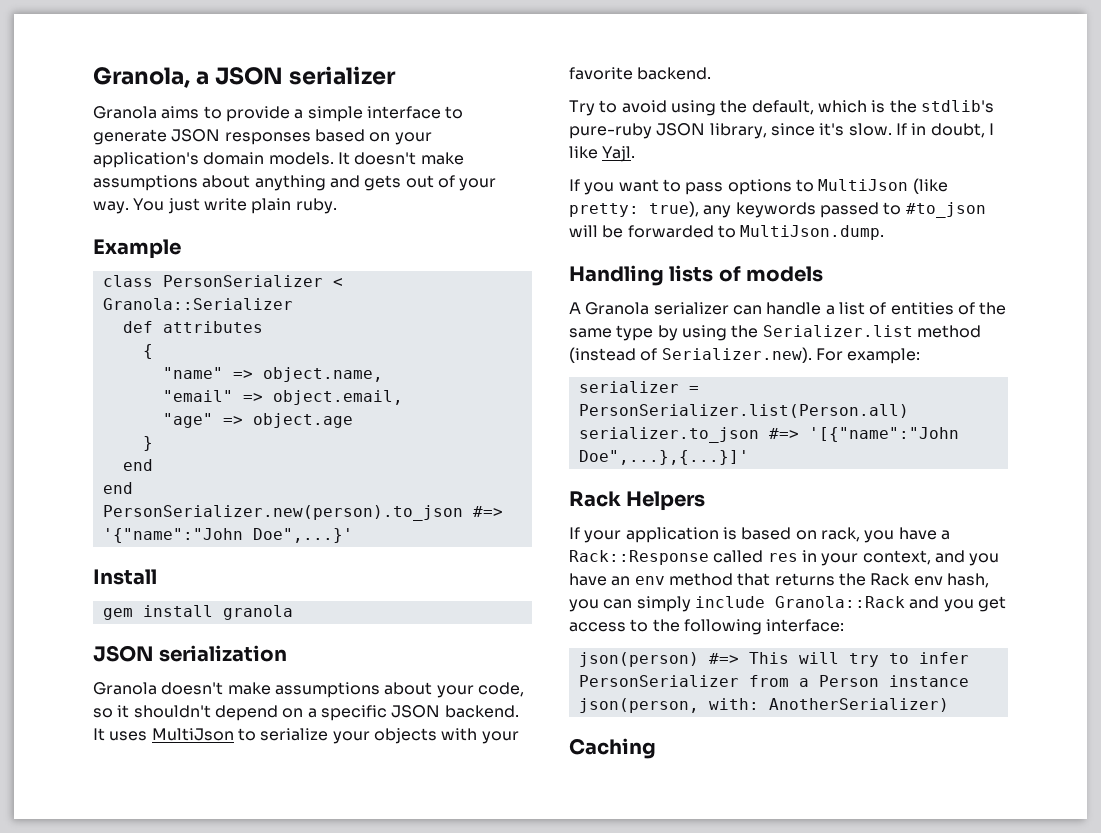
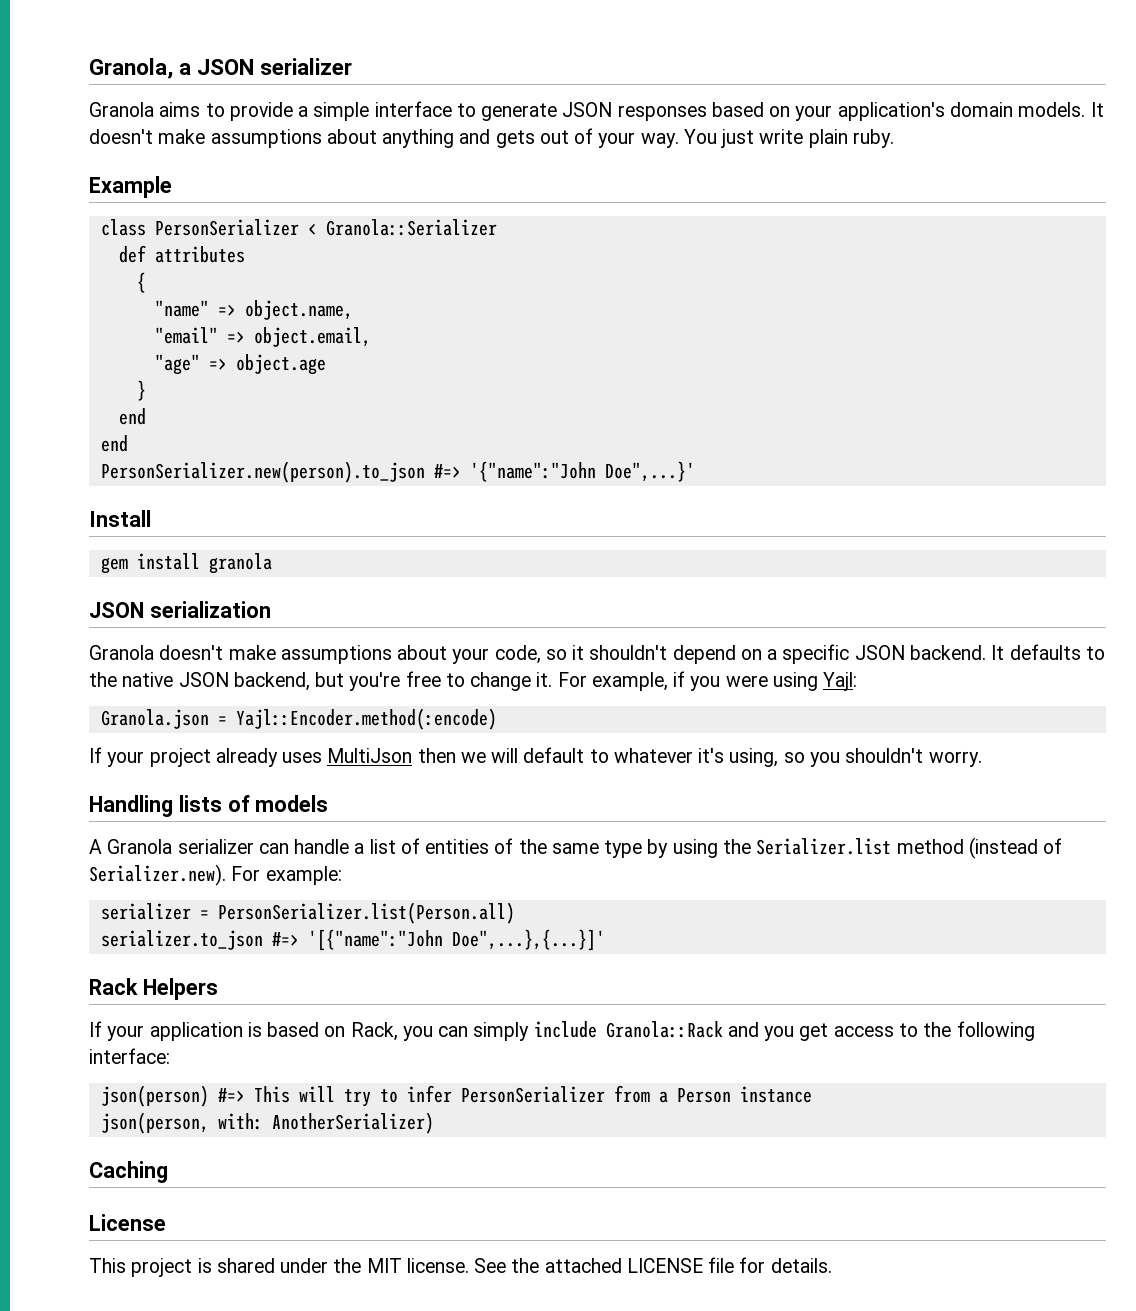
- It uses MultiJson to serialize your objects with your favorite backend.
- Try to avoid using the default, which is the stdlib's pure-ruby JSON library, since it's slow. If in doubt, I like Yajl.
- If you want to pass options to MultiJson (like pretty: true), any keywords passed to #to_json will be forwarded to MultiJson.dump.
+ It defaults to the native JSON backend, but you're free to change it. For example, if you were using Yajl:
+ Granola.json = Yajl::Encoder.method(:encode)
+ If your project already uses MultiJson then we will default to whatever it's using, so you shouldn't worry.
- If your application is based on rack, you have a Rack::Response called res in your context, and you have an env method that returns the Rack env hash, you can simply include Granola::Rack and you get access to the following interface:
+ If your application is based on Rack, you can simply include Granola::Rack and you get access to the following interface:
+ License
+ This project is shared under the MIT license. See the attached LICENSE file for details.

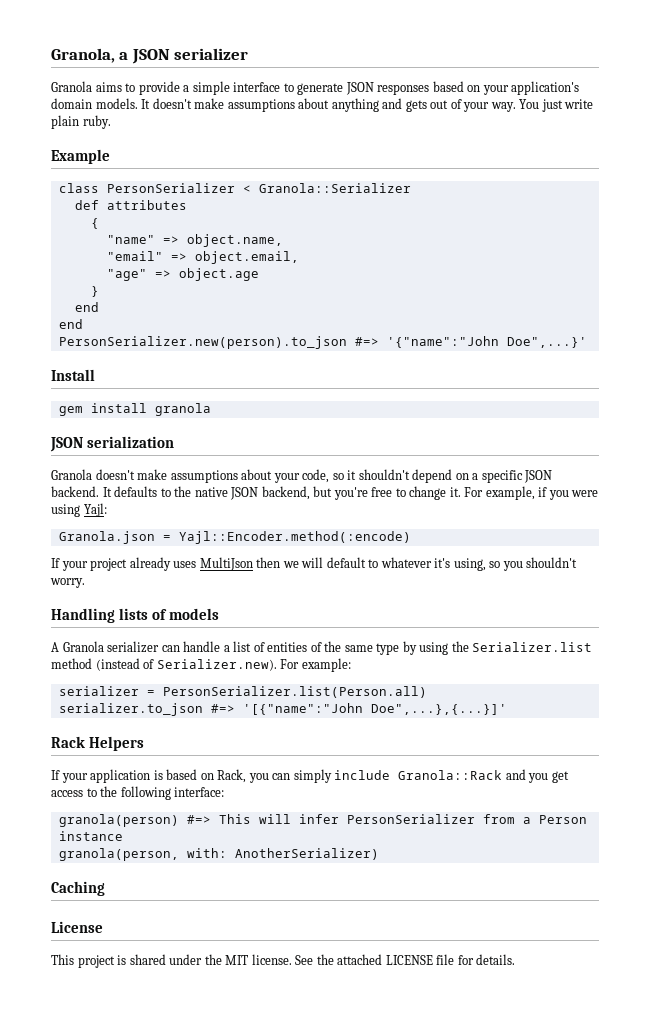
- json(person) #=> This will try to infer PersonSerializer from a Person instance
+ granola(person) #=> This will infer PersonSerializer from a Person instance
- json(person, with: AnotherSerializer)
+ granola(person, with: AnotherSerializer)

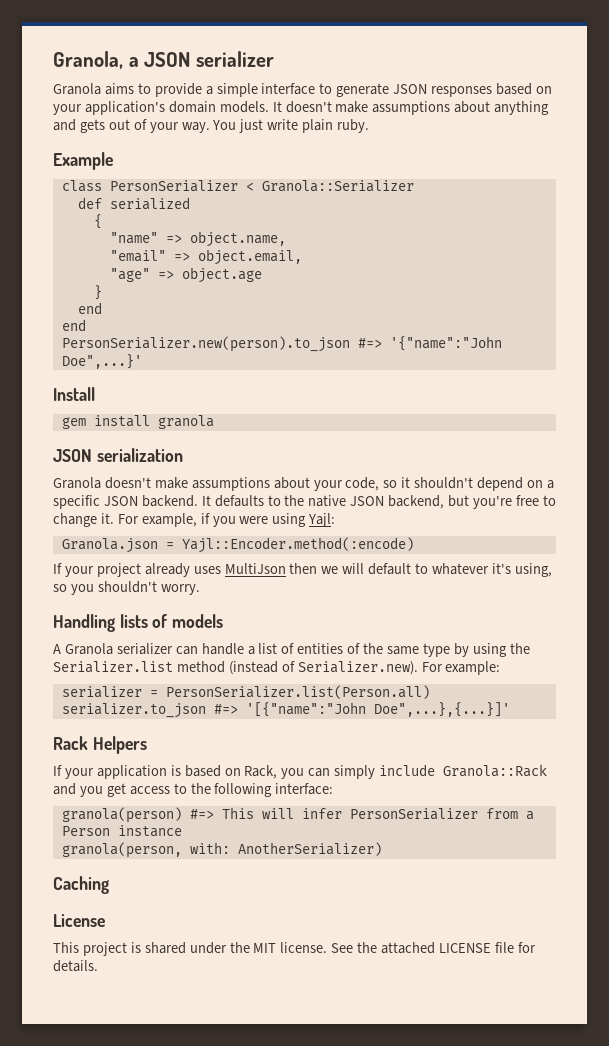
- def attributes
+ def serialized

